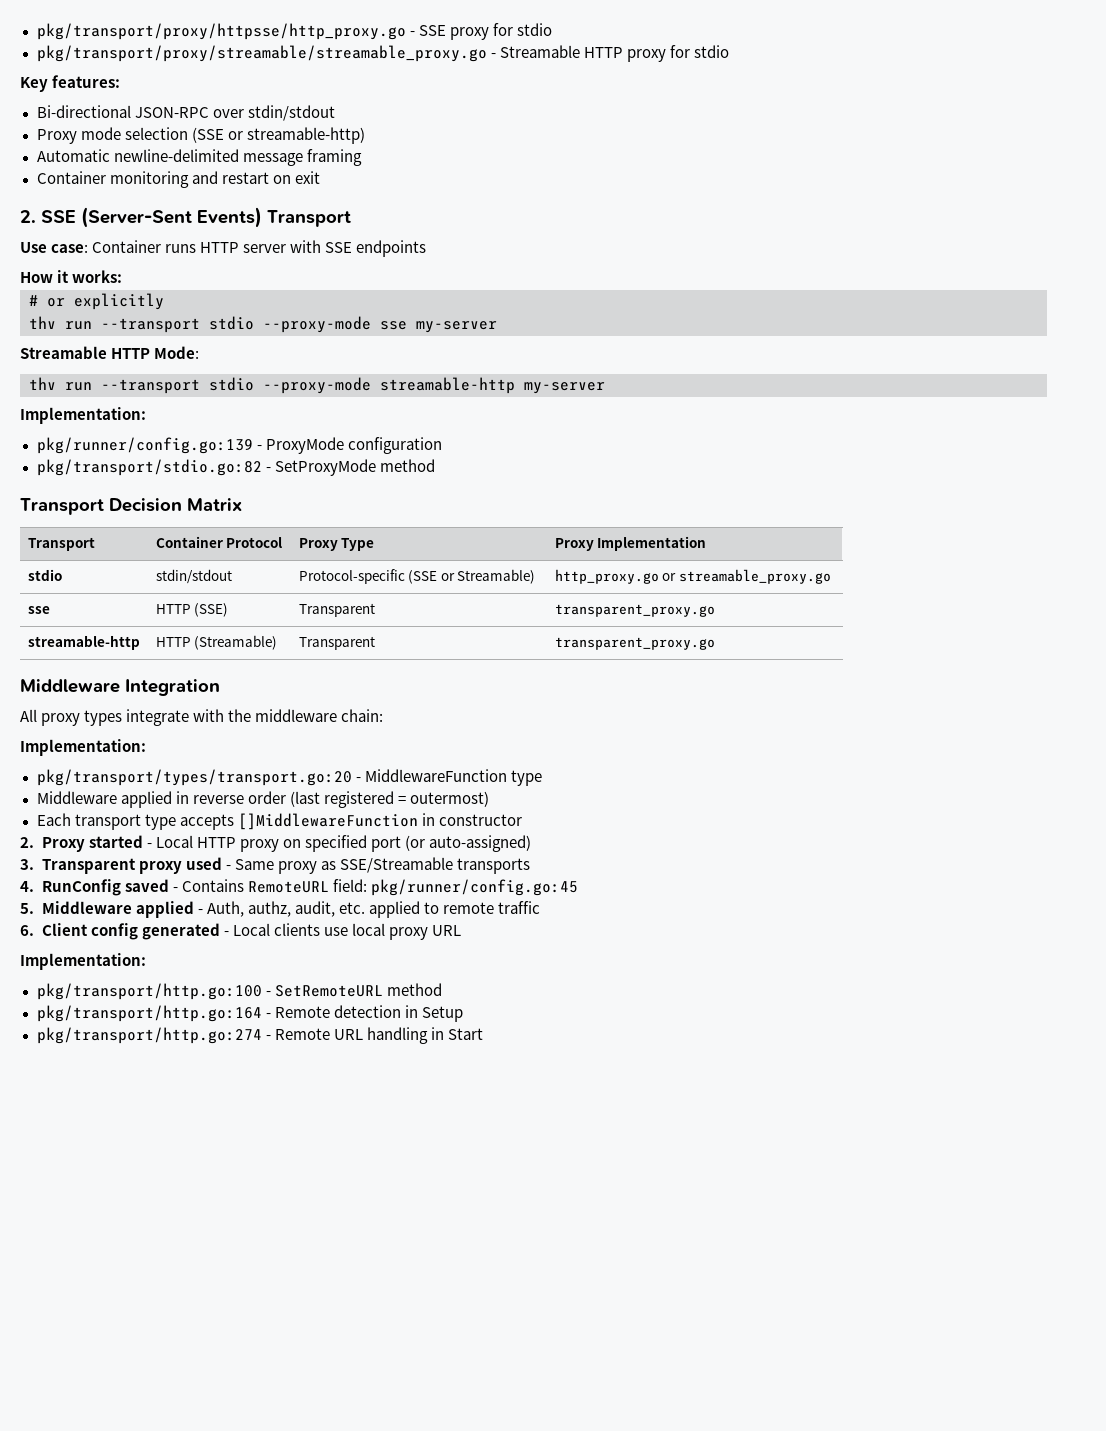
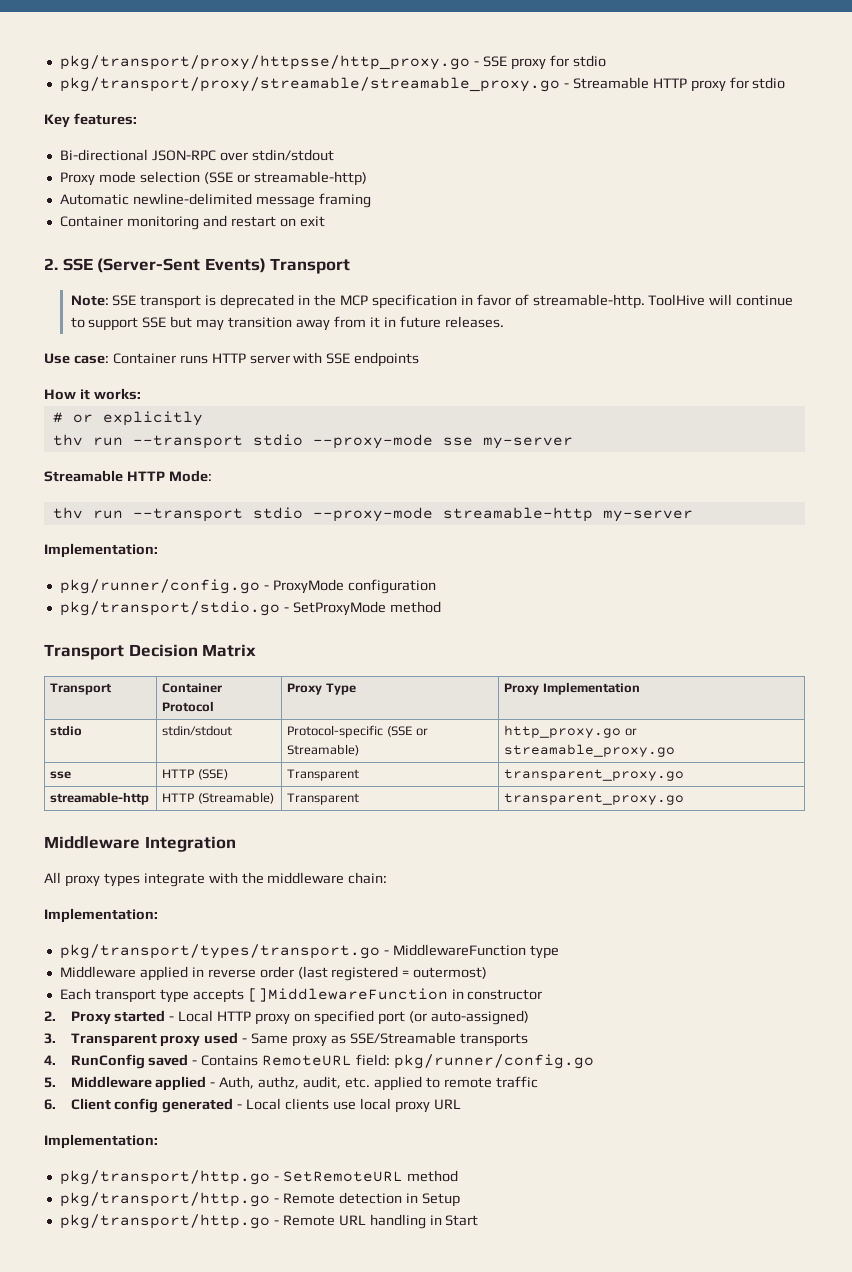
+ Note: SSE transport is deprecated in the MCP specification in favor of streamable-http. ToolHive will continue to support SSE but may transition away from it in future releases.
- pkg/runner/config.go:139 - ProxyMode configuration
+ pkg/runner/config.go - ProxyMode configuration
- pkg/transport/stdio.go:82 - SetProxyMode method
+ pkg/transport/stdio.go - SetProxyMode method
- pkg/transport/types/transport.go:20 - MiddlewareFunction type
+ pkg/transport/types/transport.go - MiddlewareFunction type
- 4. RunConfig saved - Contains RemoteURL field: pkg/runner/config.go:45
+ 4. RunConfig saved - Contains RemoteURL field: pkg/runner/config.go
- pkg/transport/http.go:100 - SetRemoteURL method
+ pkg/transport/http.go - SetRemoteURL method
- pkg/transport/http.go:164 - Remote detection in Setup
+ pkg/transport/http.go - Remote detection in Setup
- pkg/transport/http.go:274 - Remote URL handling in Start
+ pkg/transport/http.go - Remote URL handling in Start

